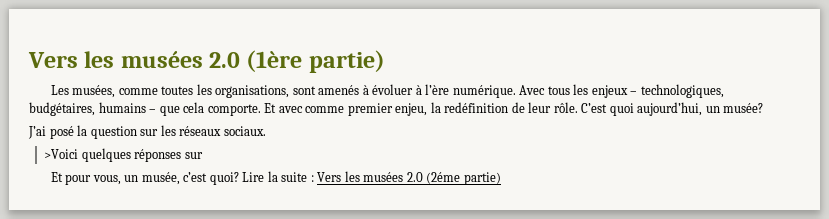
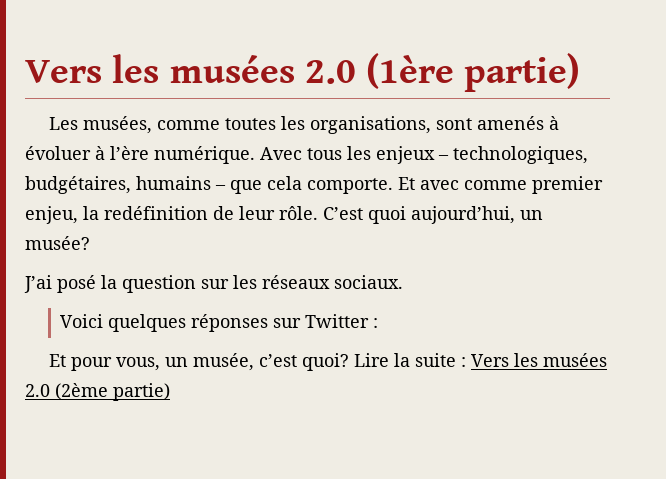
- >Voici quelques réponses sur
+ Voici quelques réponses sur Twitter :
- Lire la suite : Vers les musées 2.0 (2éme partie)
+ Lire la suite : Vers les musées 2.0 (2ème partie)

